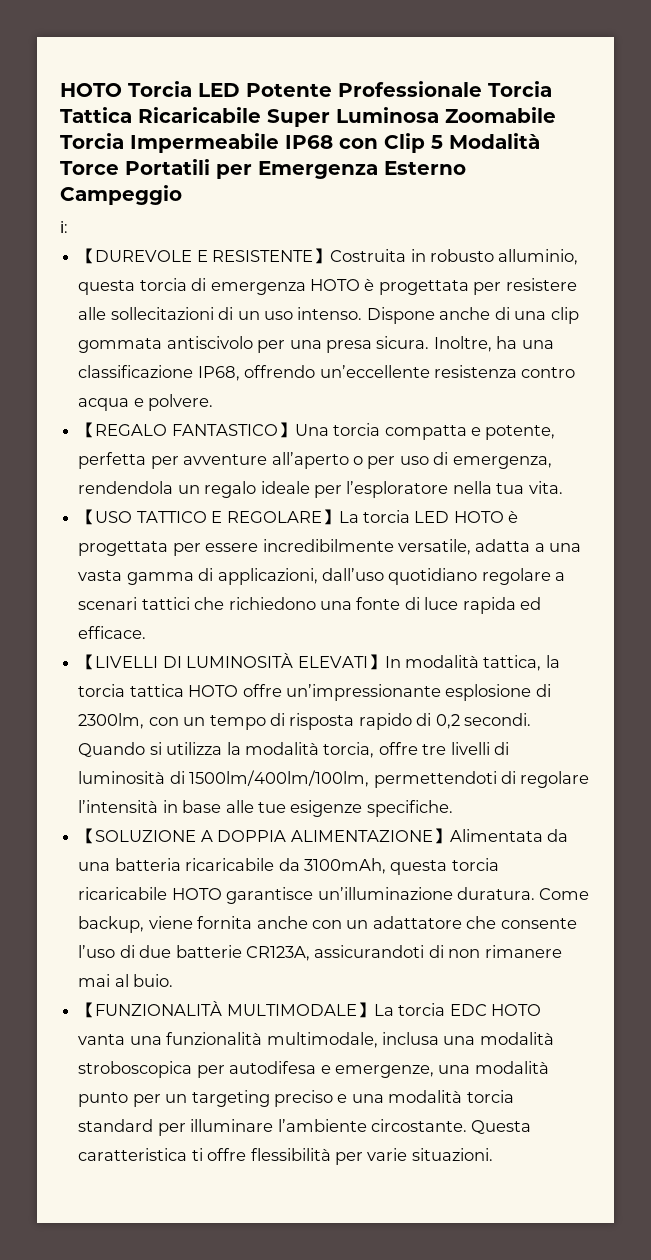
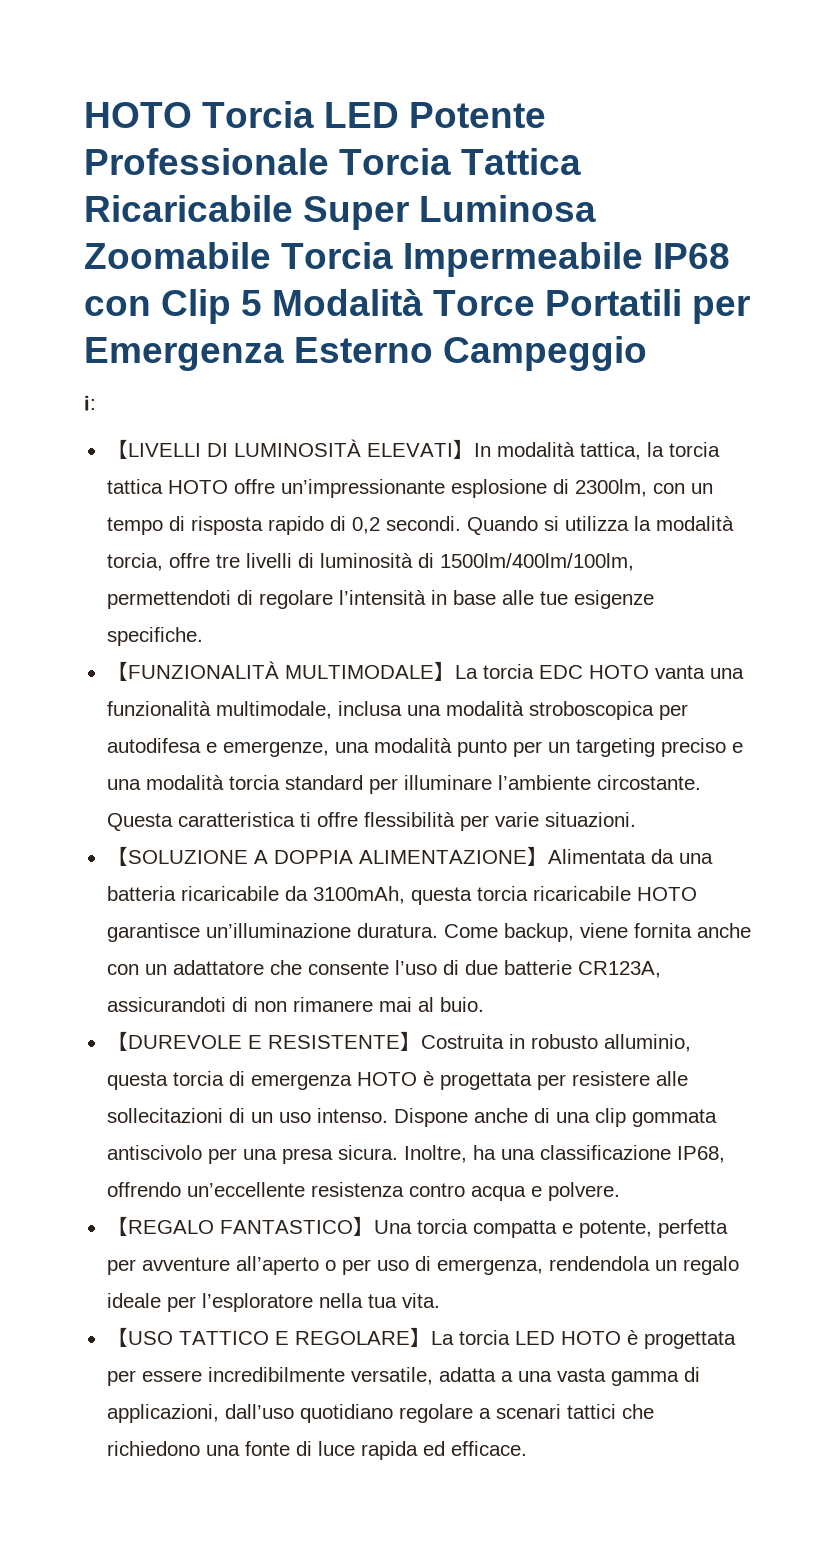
+ 【LIVELLI DI LUMINOSITÀ ELEVATI】In modalità tattica, la torcia tattica HOTO offre un’impressionante esplosione di 2300lm, con un tempo di risposta rapido di 0,2 secondi. Quando si utilizza la modalità torcia, offre tre livelli di luminosità di 1500lm/400lm/100lm, permettendoti di regolare l’intensità in base alle tue esigenze specifiche.
+ 【FUNZIONALITÀ MULTIMODALE】La torcia EDC HOTO vanta una funzionalità multimodale, inclusa una modalità stroboscopica per autodifesa e emergenze, una modalità punto per un targeting preciso e una modalità torcia standard per illuminare l’ambiente circostante. Questa caratteristica ti offre flessibilità per varie situazioni.
+ 【SOLUZIONE A DOPPIA ALIMENTAZIONE】Alimentata da una batteria ricaricabile da 3100mAh, questa torcia ricaricabile HOTO garantisce un’illuminazione duratura. Come backup, viene fornita anche con un adattatore che consente l’uso di due batterie CR123A, assicurandoti di non rimanere mai al buio.
- 【LIVELLI DI LUMINOSITÀ ELEVATI】In modalità tattica, la torcia tattica HOTO offre un’impressionante esplosione di 2300lm, con un tempo di risposta rapido di 0,2 secondi. Quando si utilizza la modalità torcia, offre tre livelli di luminosità di 1500lm/400lm/100lm, permettendoti di regolare l’intensità in base alle tue esigenze specifiche.
- 【SOLUZIONE A DOPPIA ALIMENTAZIONE】Alimentata da una batteria ricaricabile da 3100mAh, questa torcia ricaricabile HOTO garantisce un’illuminazione duratura. Come backup, viene fornita anche con un adattatore che consente l’uso di due batterie CR123A, assicurandoti di non rimanere mai al buio.
- 【FUNZIONALITÀ MULTIMODALE】La torcia EDC HOTO vanta una funzionalità multimodale, inclusa una modalità stroboscopica per autodifesa e emergenze, una modalità punto per un targeting preciso e una modalità torcia standard per illuminare l’ambiente circostante. Questa caratteristica ti offre flessibilità per varie situazioni.

